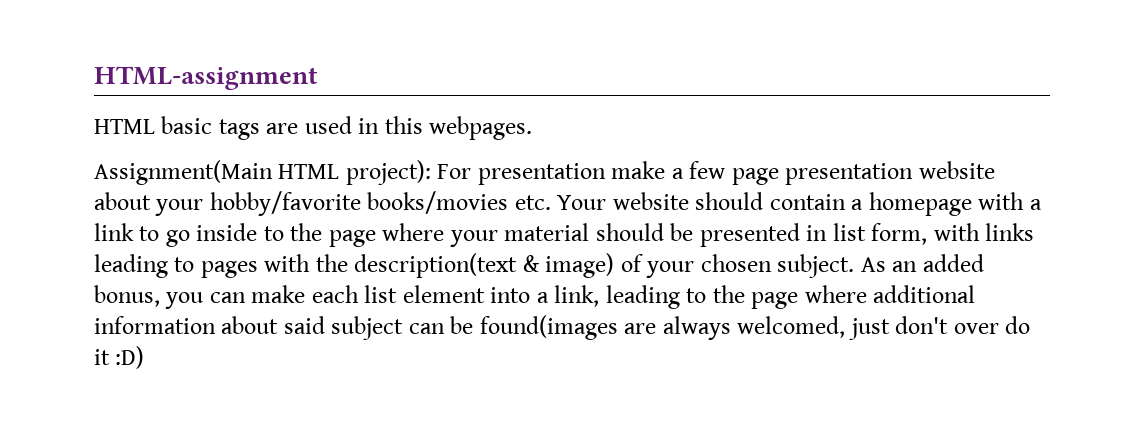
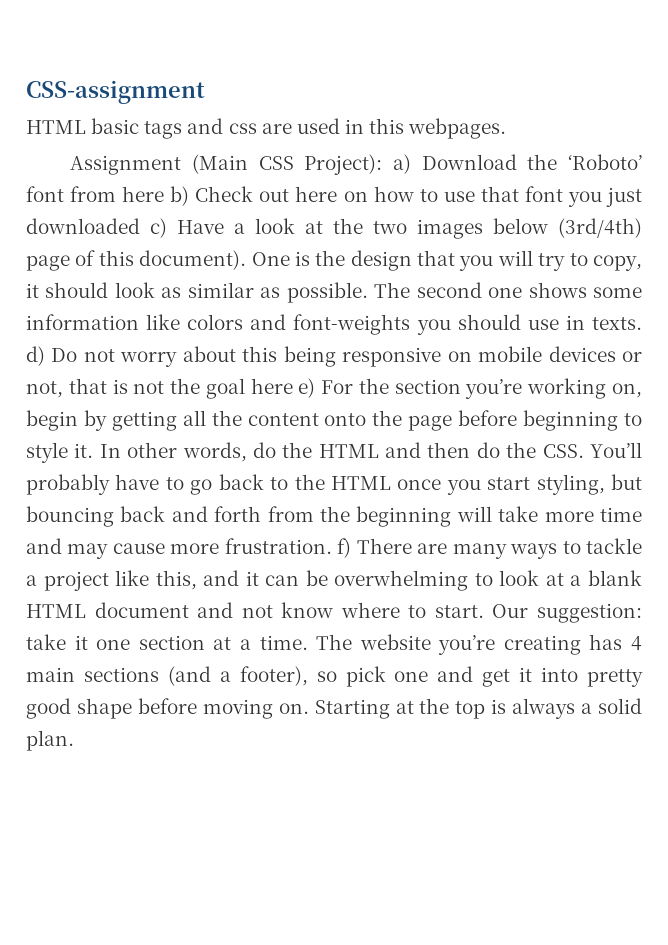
- HTML-assignment
+ CSS-assignment
- HTML basic tags are used in this webpages.
+ HTML basic tags and css are used in this webpages.
- Assignment(Main HTML project): For presentation make a few page presentation website about your hobby/favorite books/movies etc. Your website should contain a homepage with a link to go inside to the page where your material should be presented in list form, with links leading to pages with the description(text & image) of your chosen subject. As an added bonus, you can make each list element into a link, leading to the page where additional information about said subject can be found(images are always welcomed, just don't over do it :D)
+ Assignment (Main CSS Project): a) Download the ‘Roboto’ font from here b) Check out here on how to use that font you just downloaded c) Have a look at the two images below (3rd/4th) page of this document). One is the design that you will try to copy, it should look as similar as possible. The second one shows some information like colors and font-weights you should use in texts. d) Do not worry about this being responsive on mobile devices or not, that is not the goal here e) For the section you’re working on, begin by getting all the content onto the page before beginning to style it. In other words, do the HTML and then do the CSS. You’ll probably have to go back to the HTML once you start styling, but bouncing back and forth from the beginning will take more time and may cause more frustration. f) There are many ways to tackle a project like this, and it can be overwhelming to look at a blank HTML document and not know where to start. Our suggestion: take it one section at a time. The website you’re creating has 4 main sections (and a footer), so pick one and get it into pretty good shape before moving on. Starting at the top is always a solid plan.

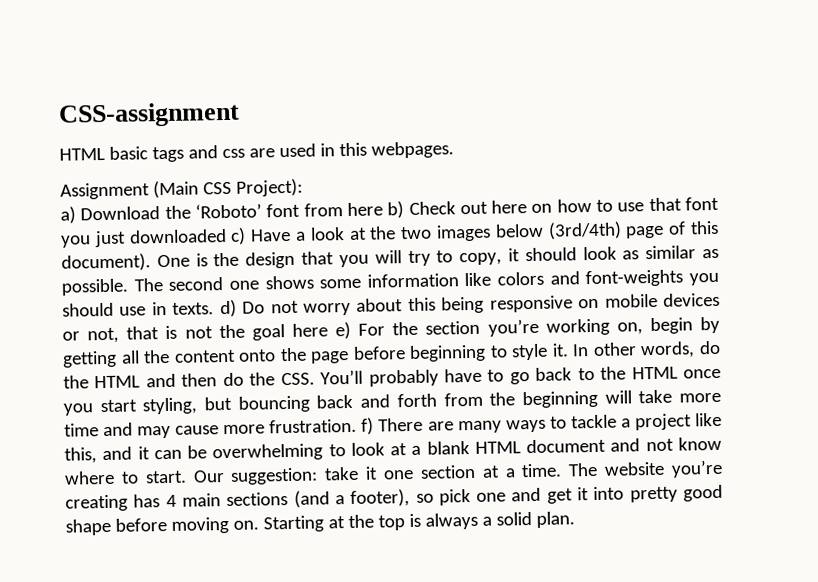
- Assignment (Main CSS Project): a) Download the ‘Roboto’ font from here b) Check out here on how to use that font you just downloaded c) Have a look at the two images below (3rd/4th) page of this document).
+ Assignment (Main CSS Project):
+ a) Download the ‘Roboto’ font from here b) Check out here on how to use that font you just downloaded c) Have a look at the two images below (3rd/4th) page of this document).

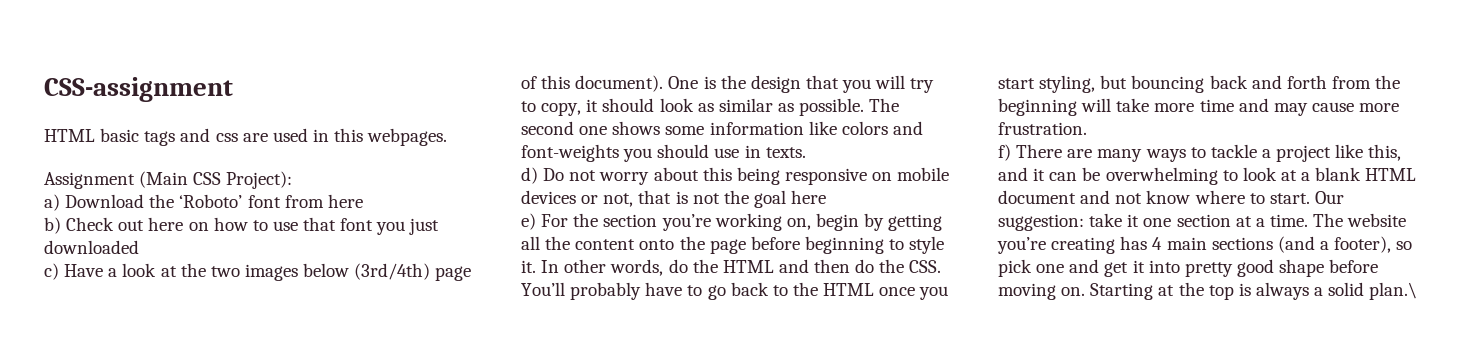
- a) Download the ‘Roboto’ font from here b) Check out here on how to use that font you just downloaded c) Have a look at the two images below (3rd/4th) page of this document).
+ a) Download the ‘Roboto’ font from here
+ b) Check out here on how to use that font you just downloaded
+ c) Have a look at the two images below (3rd/4th) page of this document).
- The second one shows some information like colors and font-weights you should use in texts. d) Do not worry about this being responsive on mobile devices or not, that is not the goal here e) For the section you’re working on, begin by getting all the content onto the page before beginning to style it.
+ The second one shows some information like colors and font-weights you should use in texts.
+ d) Do not worry about this being responsive on mobile devices or not, that is not the goal here
+ e) For the section you’re working on, begin by getting all the content onto the page before beginning to style it.
- In other words, do the HTML and then do the CSS. You’ll probably have to go back to the HTML once you start styling, but bouncing back and forth from the beginning will take more time and may cause more frustration. f) There are many ways to tackle a project like this, and it can be overwhelming to look at a blank HTML document and not know where to start.
+ In other words, do the HTML and then do the CSS. You’ll probably have to go back to the HTML once you start styling, but bouncing back and forth from the beginning will take more time and may cause more frustration.
+ f) There are many ways to tackle a project like this, and it can be overwhelming to look at a blank HTML document and not know where to start.
- Starting at the top is always a solid plan.
+ Starting at the top is always a solid plan.\

